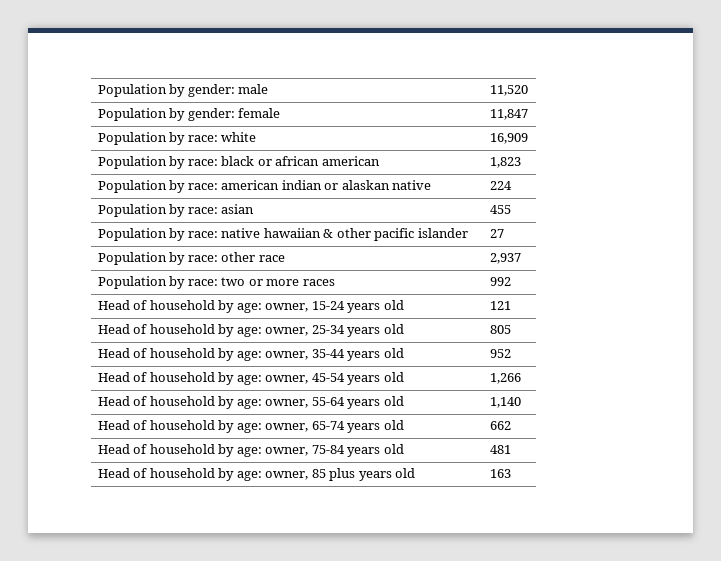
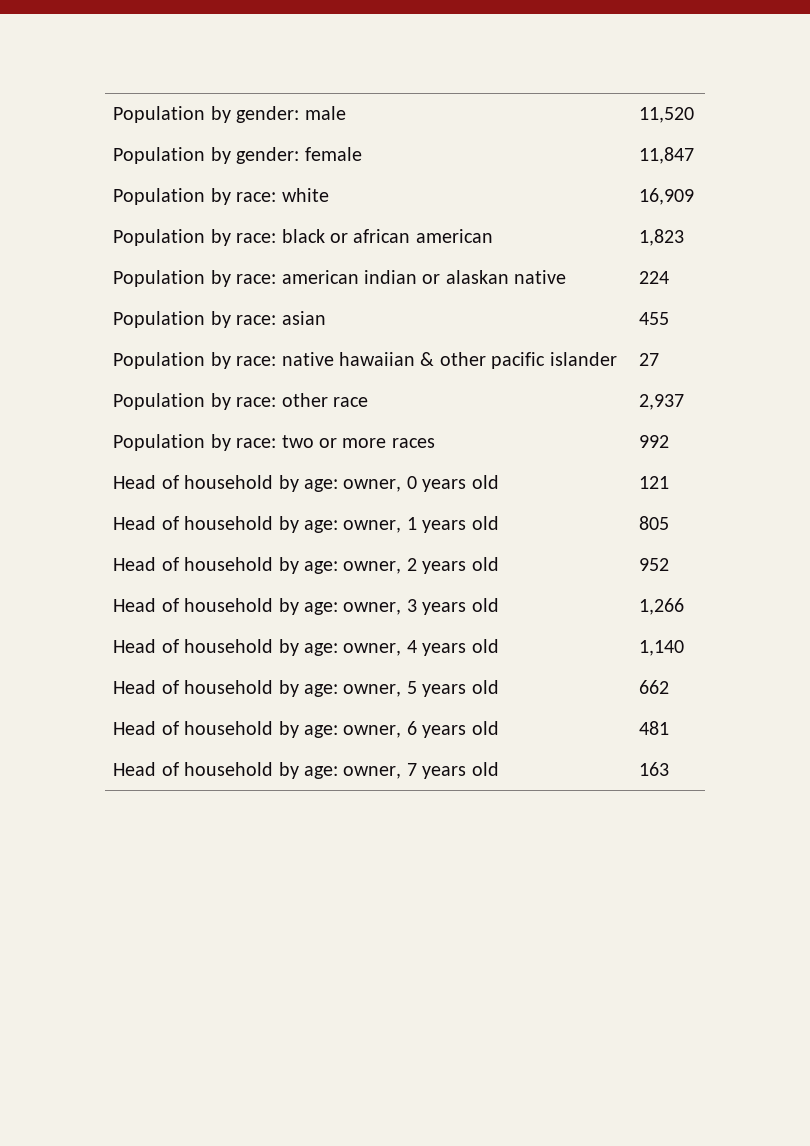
- Head of household by age: owner, 15-24 years old | 121
+ Head of household by age: owner, 0 years old | 121
- Head of household by age: owner, 25-34 years old | 805
+ Head of household by age: owner, 1 years old | 805
- Head of household by age: owner, 35-44 years old | 952
+ Head of household by age: owner, 2 years old | 952
- Head of household by age: owner, 45-54 years old | 1,266
+ Head of household by age: owner, 3 years old | 1,266
- Head of household by age: owner, 55-64 years old | 1,140
+ Head of household by age: owner, 4 years old | 1,140
- Head of household by age: owner, 65-74 years old | 662
+ Head of household by age: owner, 5 years old | 662
- Head of household by age: owner, 75-84 years old | 481
+ Head of household by age: owner, 6 years old | 481
- Head of household by age: owner, 85 plus years old | 163
+ Head of household by age: owner, 7 years old | 163

